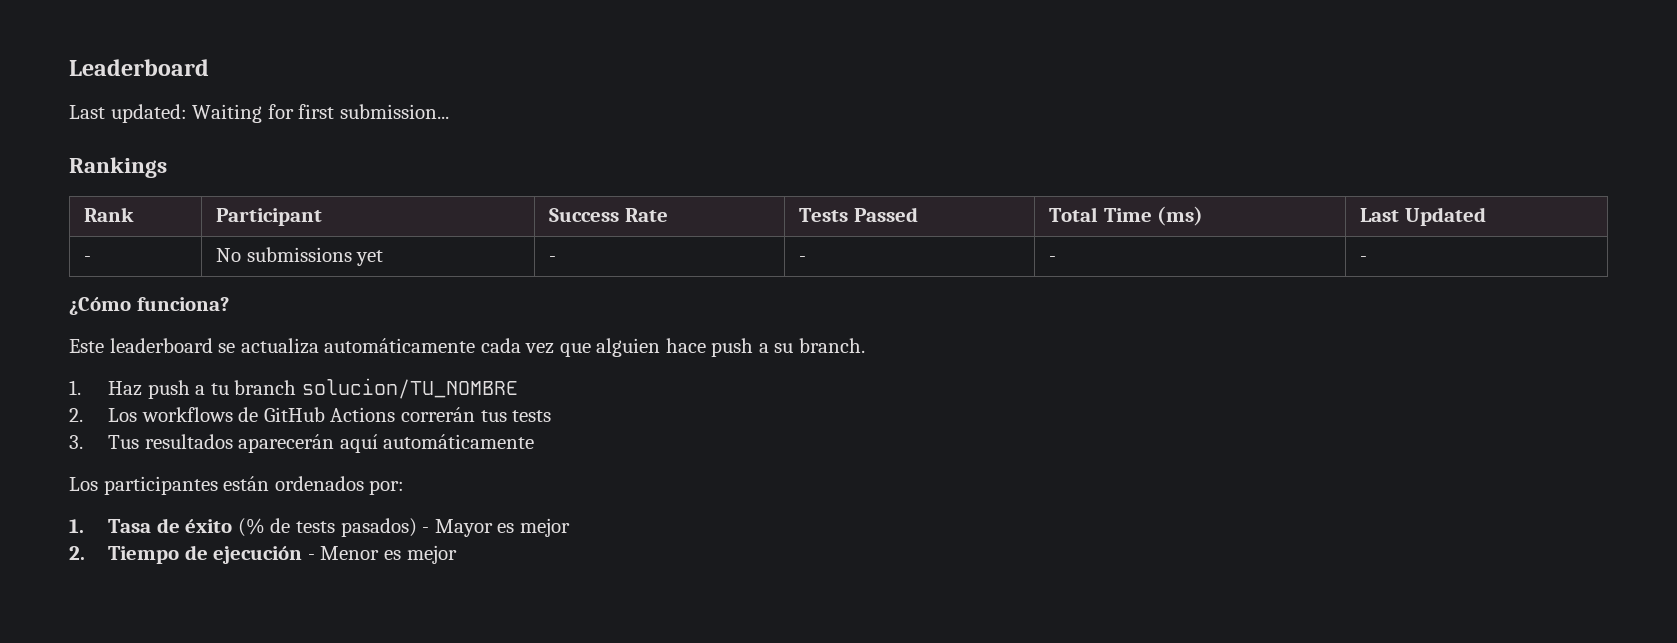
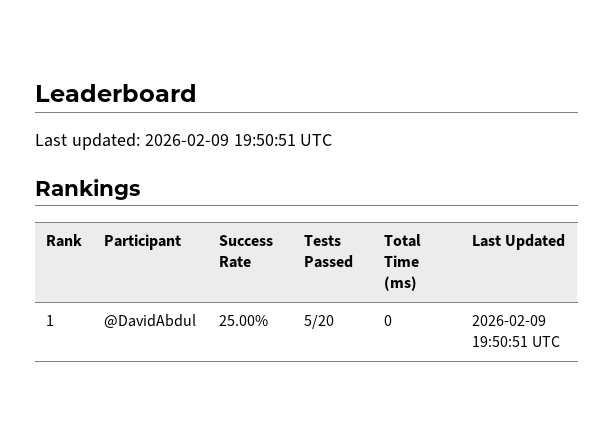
- Last updated: Waiting for first submission...
+ Last updated: 2026-02-09 19:50:51 UTC
- - | No submissions yet | - | - | - | -
- ¿Cómo funciona?
- Este leaderboard se actualiza automáticamente cada vez que alguien hace push a su branch.
- 1. Haz push a tu branch solucion/TU_NOMBRE
- 2. Los workflows de GitHub Actions correrán tus tests
- 3. Tus resultados aparecerán aquí automáticamente
- Los participantes están ordenados por:
- 1. Tasa de éxito (% de tests pasados) - Mayor es mejor
- 2. Tiempo de ejecución - Menor es mejor
+ 1 | @DavidAbdul | 25.00% | 5/20 | 0 | 2026-02-09 19:50:51 UTC

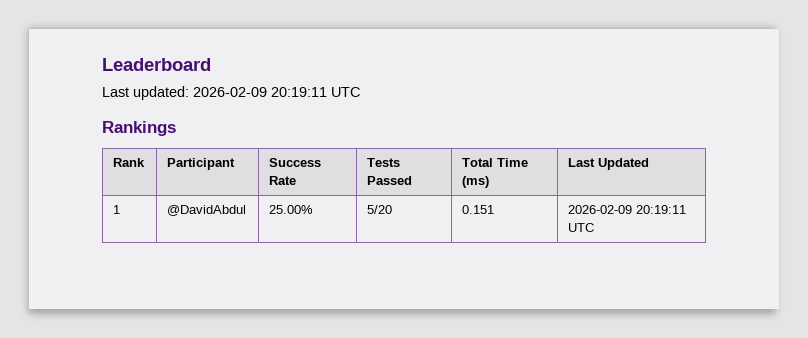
- Last updated: 2026-02-09 19:50:51 UTC
+ Last updated: 2026-02-09 20:19:11 UTC
- 1 | @DavidAbdul | 25.00% | 5/20 | 0 | 2026-02-09 19:50:51 UTC
+ 1 | @DavidAbdul | 25.00% | 5/20 | 0.151 | 2026-02-09 20:19:11 UTC

